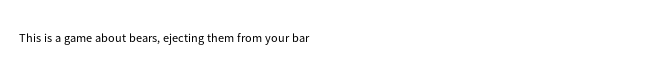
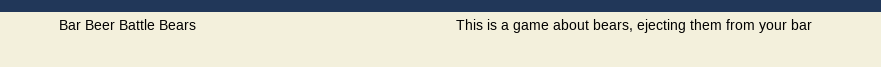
+ Bar Beer Battle Bears

